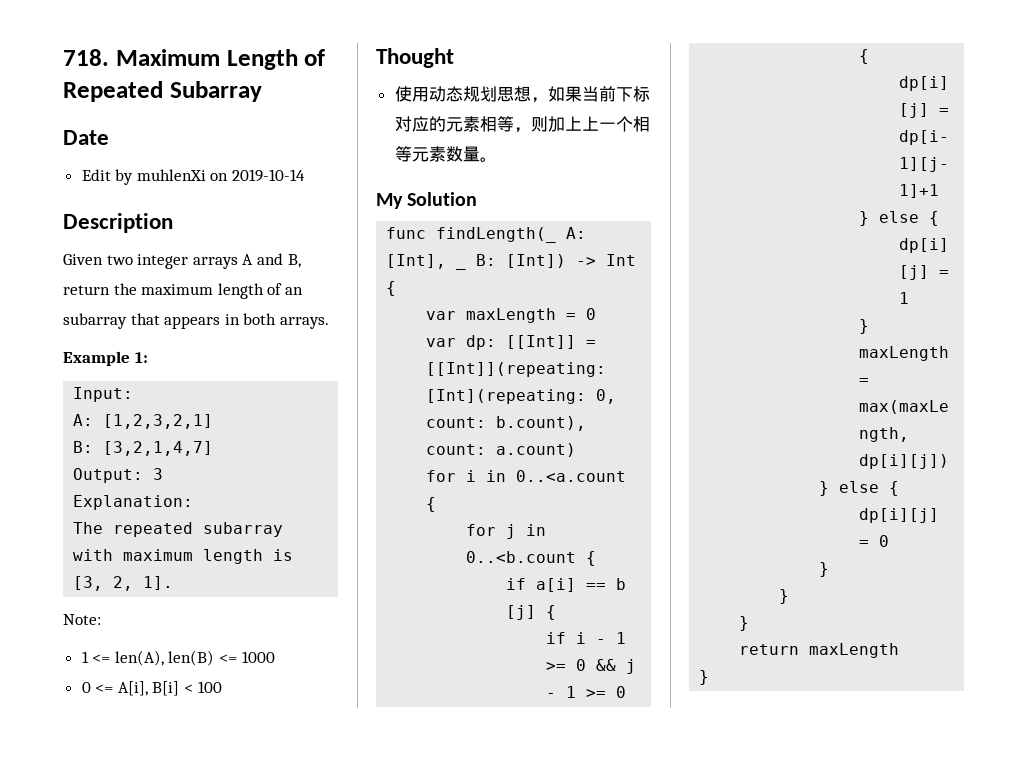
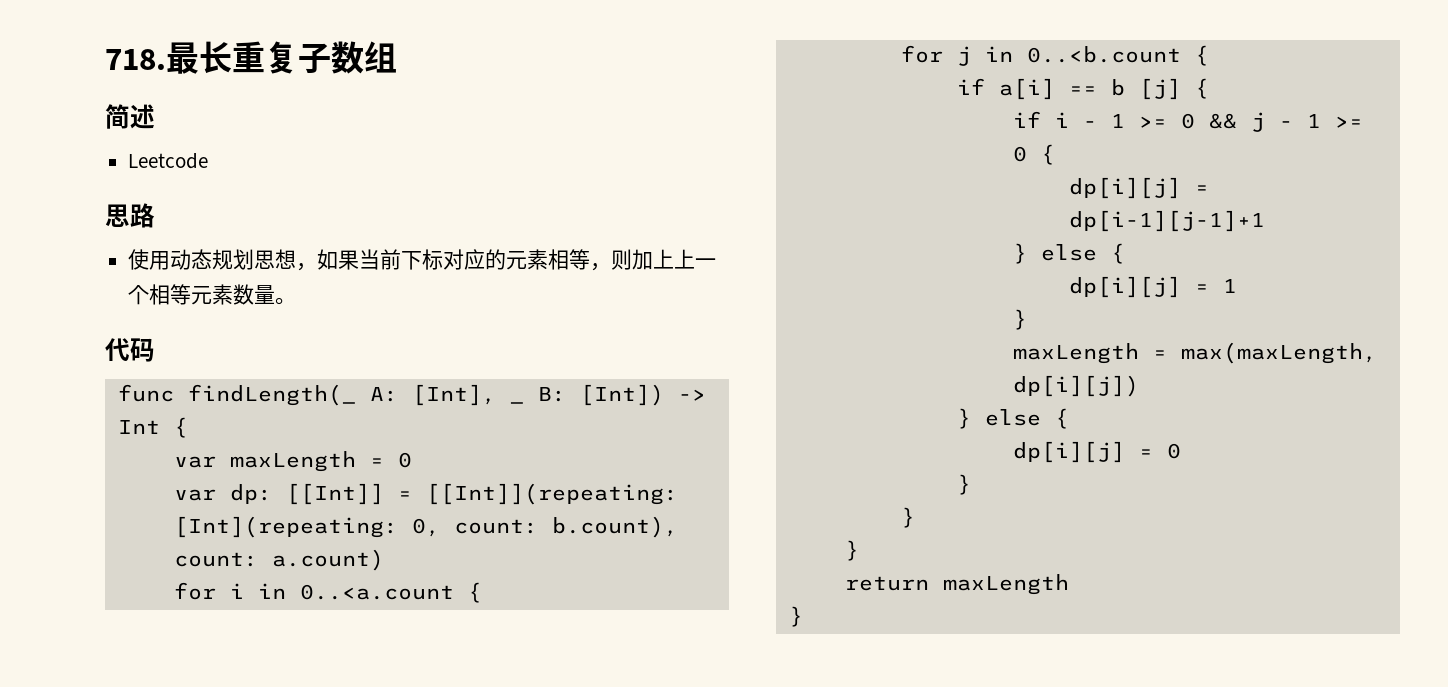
- 718. Maximum Length of Repeated Subarray
- Date
- Edit by muhlenXi on 2019-10-14
- Description
- Given two integer arrays A and B, return the maximum length of an subarray that appears in both arrays.
- Example 1:
- Input:
- A: [1,2,3,2,1]
- B: [3,2,1,4,7]
- Output: 3
- Explanation:
- The repeated subarray with maximum length is [3, 2, 1].
- Note:
- 1 <= len(A), len(B) <= 1000
- 0 <= A[i], B[i] < 100
- Thought
+ 718.最长重复子数组
+ 简述
+ Leetcode
+ 思路
- My Solution
+ 代码

